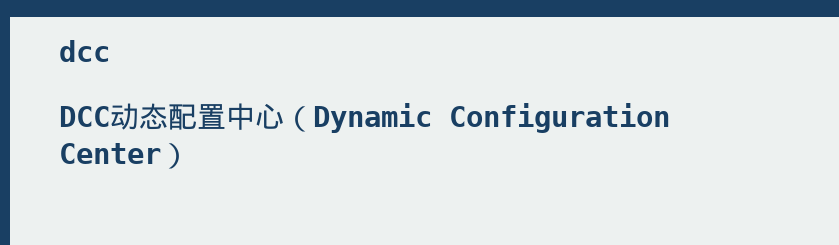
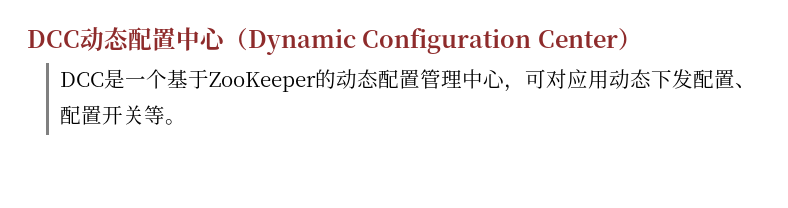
- dcc
+ DCC是一个基于ZooKeeper的动态配置管理中心，可对应用动态下发配置、配置开关等。

